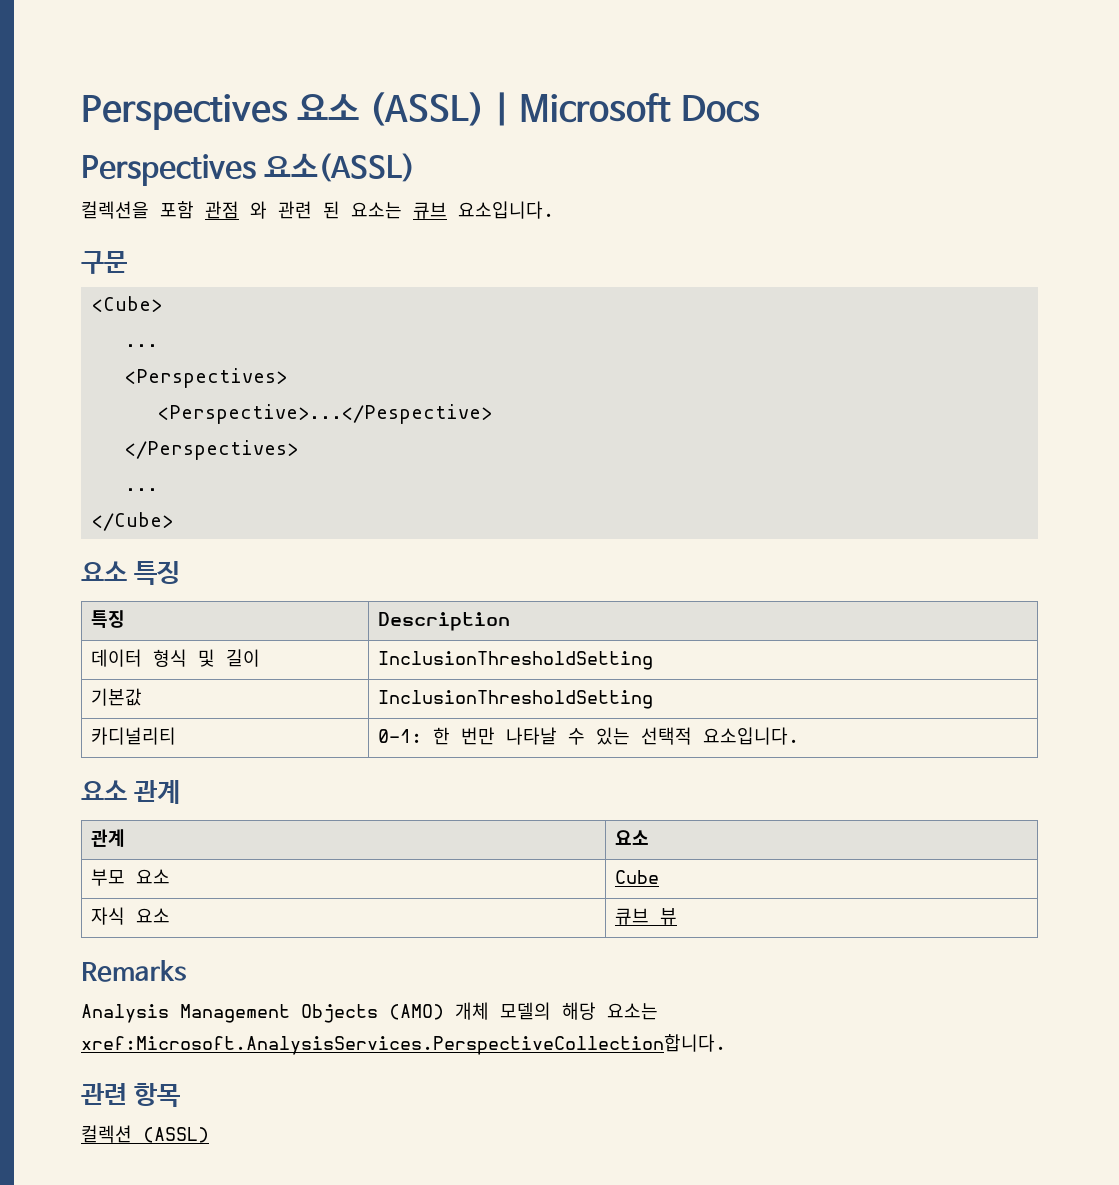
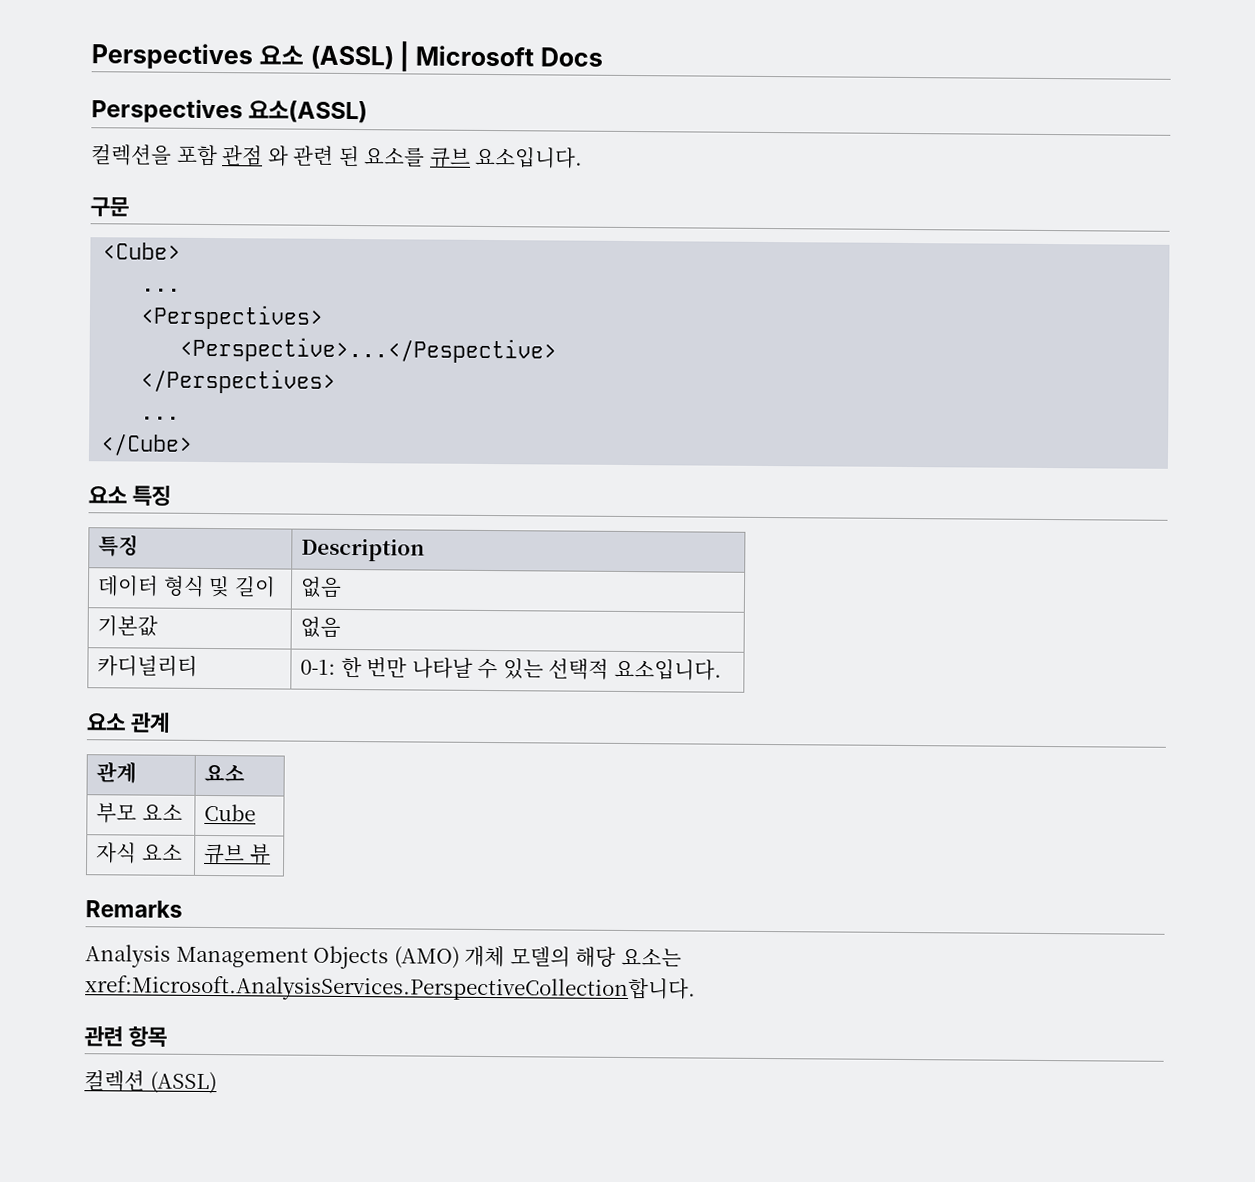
- 컬렉션을 포함 관점 와 관련 된 요소는 큐브 요소입니다.
+ 컬렉션을 포함 관점 와 관련 된 요소를 큐브 요소입니다.
- 데이터 형식 및 길이 | InclusionThresholdSetting
+ 데이터 형식 및 길이 | 없음
- 기본값 | InclusionThresholdSetting
+ 기본값 | 없음

